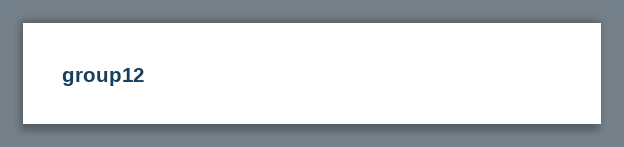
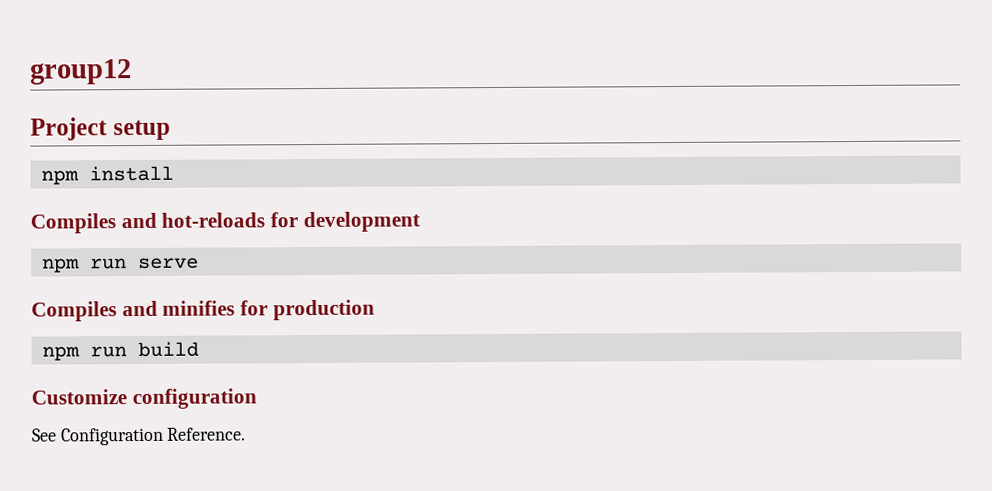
+ Project setup
+ npm install
+ Compiles and hot-reloads for development
+ npm run serve
+ Compiles and minifies for production
+ npm run build
+ Customize configuration
+ See Configuration Reference.

